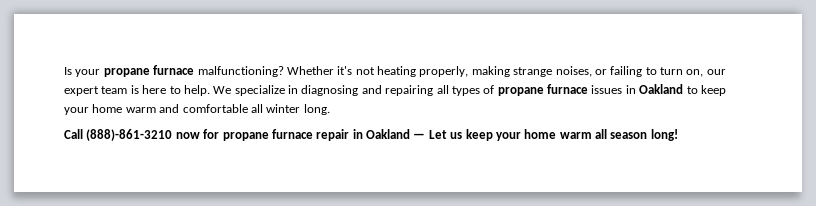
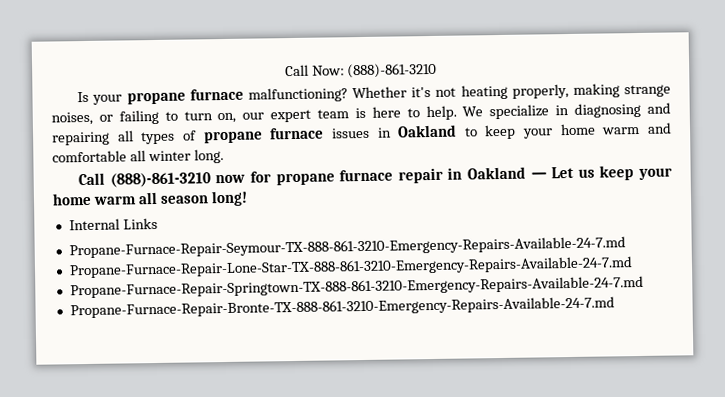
+ Call Now: (888)-861-3210
+ Internal Links
+ Propane-Furnace-Repair-Seymour-TX-888-861-3210-Emergency-Repairs-Available-24-7.md
+ Propane-Furnace-Repair-Lone-Star-TX-888-861-3210-Emergency-Repairs-Available-24-7.md
+ Propane-Furnace-Repair-Springtown-TX-888-861-3210-Emergency-Repairs-Available-24-7.md
+ Propane-Furnace-Repair-Bronte-TX-888-861-3210-Emergency-Repairs-Available-24-7.md

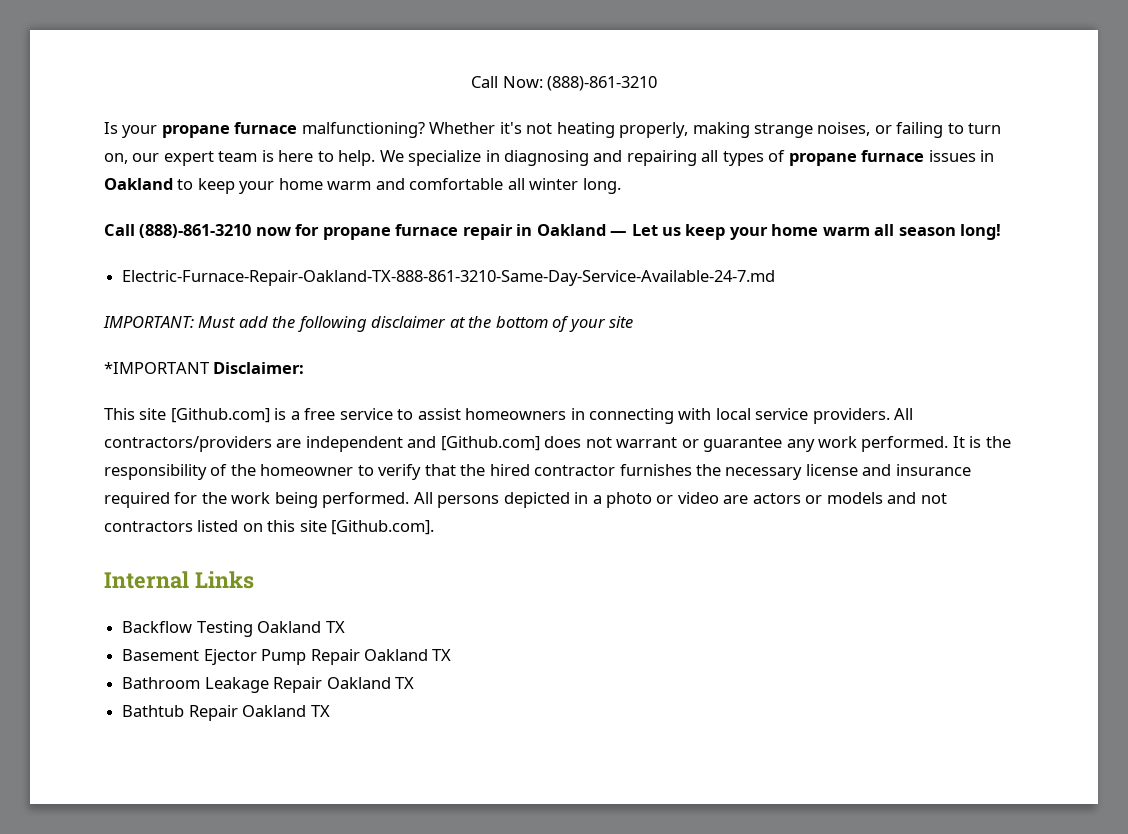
+ Electric-Furnace-Repair-Oakland-TX-888-861-3210-Same-Day-Service-Available-24-7.md
+ IMPORTANT: Must add the following disclaimer at the bottom of your site
+ *IMPORTANT Disclaimer:
+ This site [Github.com] is a free service to assist homeowners in connecting with local service providers. All contractors/providers are independent and [Github.com] does not warrant or guarantee any work performed. It is the responsibility of the homeowner to verify that the hired contractor furnishes the necessary license and insurance required for the work being performed. All persons depicted in a photo or video are actors or models and not contractors listed on this site [Github.com].
  Internal Links
- Propane-Furnace-Repair-Seymour-TX-888-861-3210-Emergency-Repairs-Available-24-7.md
- Propane-Furnace-Repair-Lone-Star-TX-888-861-3210-Emergency-Repairs-Available-24-7.md
- Propane-Furnace-Repair-Springtown-TX-888-861-3210-Emergency-Repairs-Available-24-7.md
- Propane-Furnace-Repair-Bronte-TX-888-861-3210-Emergency-Repairs-Available-24-7.md
+ Backflow Testing Oakland TX
+ Basement Ejector Pump Repair Oakland TX
+ Bathroom Leakage Repair Oakland TX
+ Bathtub Repair Oakland TX

